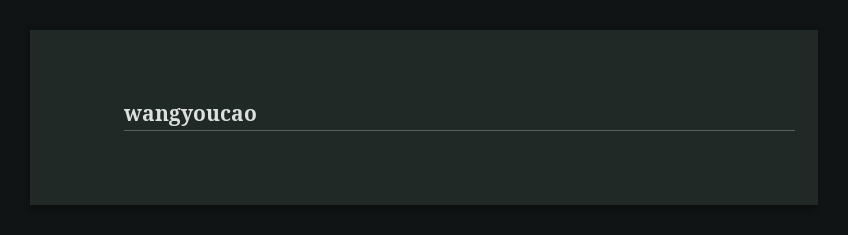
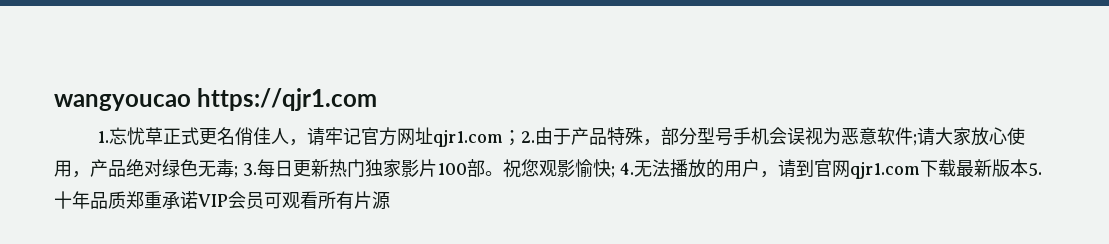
- wangyoucao
+ wangyoucao https://qjr1.com
+ 1.忘忧草正式更名俏佳人，请牢记官方网址qjr1.com；2.由于产品特殊，部分型号手机会误视为恶意软件;请大家放心使用，产品绝对绿色无毒; 3.每日更新热门独家影片100部。祝您观影愉快; 4.无法播放的用户，请到官网qjr1.com下载最新版本5.十年品质郑重承诺VIP会员可观看所有片源

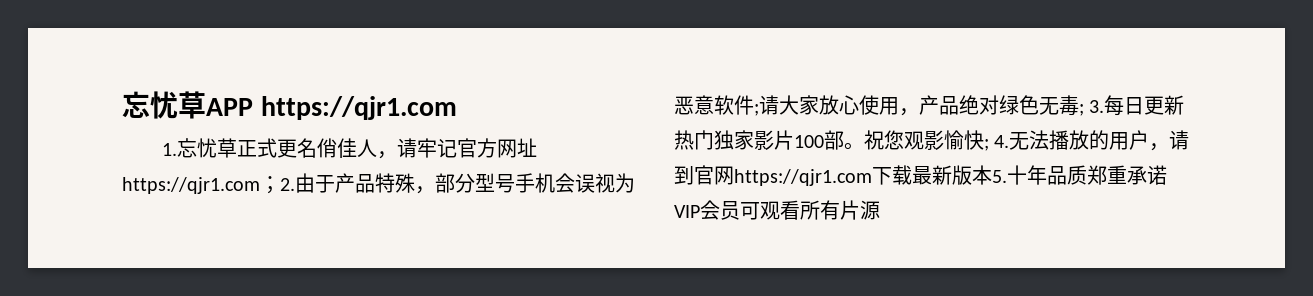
- wangyoucao https://qjr1.com
+ 忘忧草APP https://qjr1.com
- 1.忘忧草正式更名俏佳人，请牢记官方网址qjr1.com；2.由于产品特殊，部分型号手机会误视为恶意软件;请大家放心使用，产品绝对绿色无毒; 3.每日更新热门独家影片100部。
+ 1.忘忧草正式更名俏佳人，请牢记官方网址https://qjr1.com；2.由于产品特殊，部分型号手机会误视为恶意软件;请大家放心使用，产品绝对绿色无毒; 3.每日更新热门独家影片100部。
- 祝您观影愉快; 4.无法播放的用户，请到官网qjr1.com下载最新版本5.十年品质郑重承诺VIP会员可观看所有片源
+ 祝您观影愉快; 4.无法播放的用户，请到官网https://qjr1.com下载最新版本5.十年品质郑重承诺VIP会员可观看所有片源

